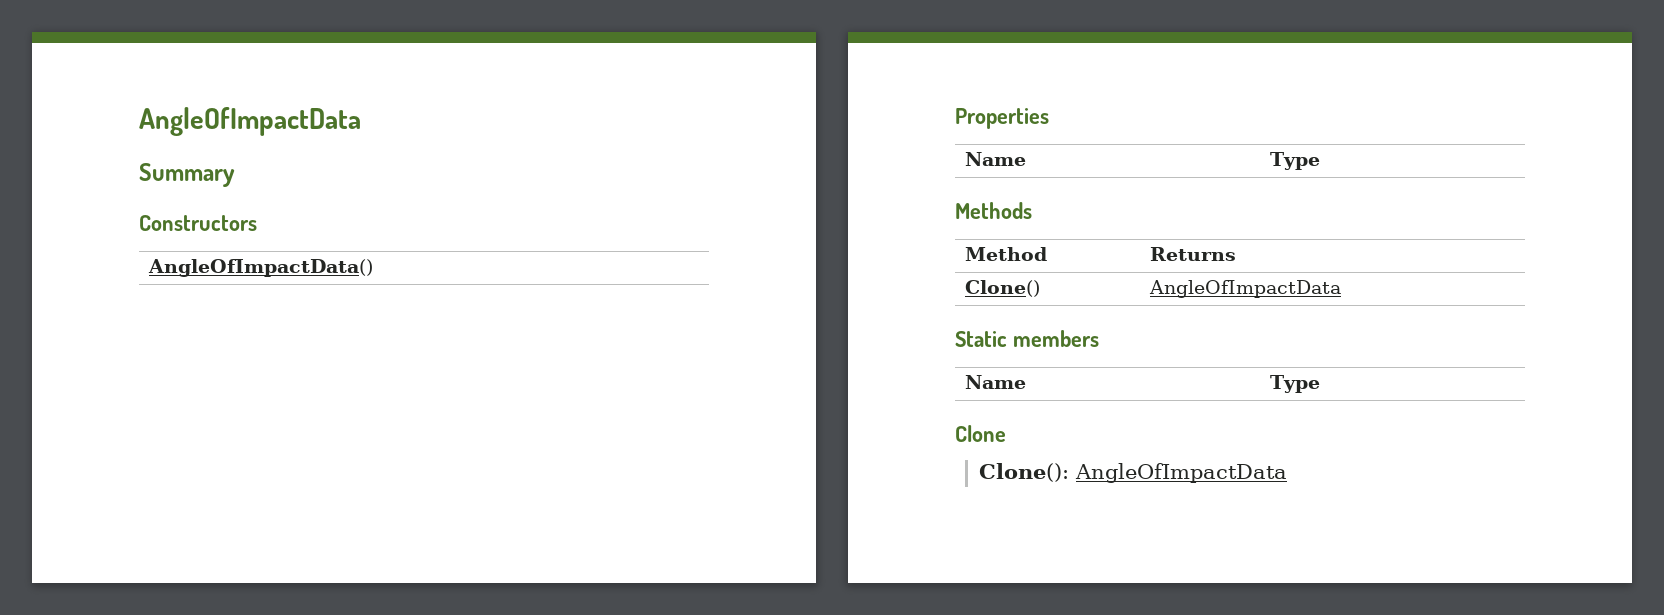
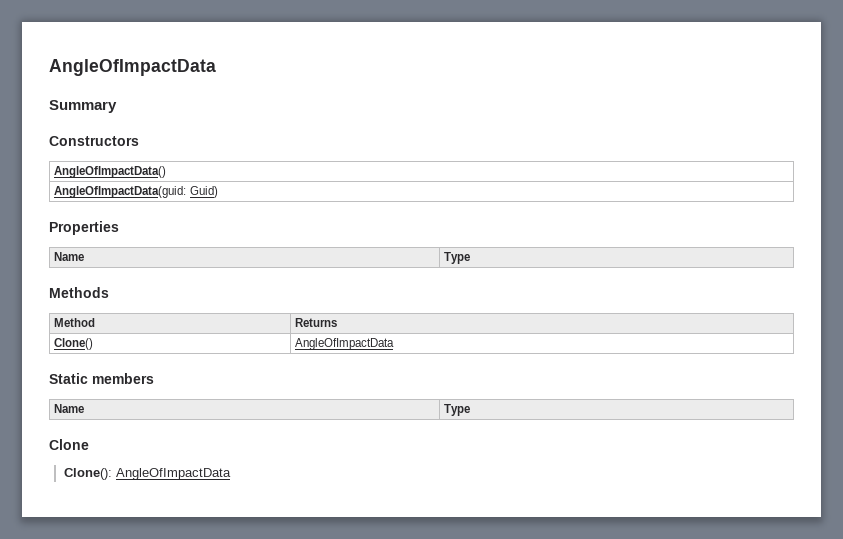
+ AngleOfImpactData(guid: Guid)

